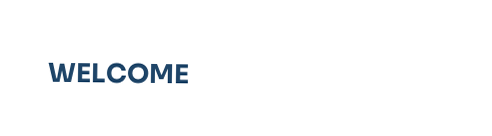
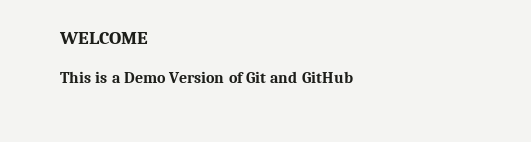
+ This is a Demo Version of Git and GitHub

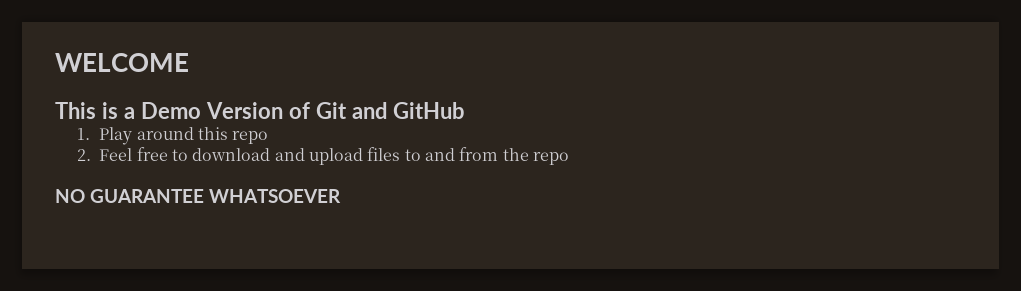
+ 1. Play around this repo
+ 2. Feel free to download and upload files to and from the repo
+ NO GUARANTEE WHATSOEVER

